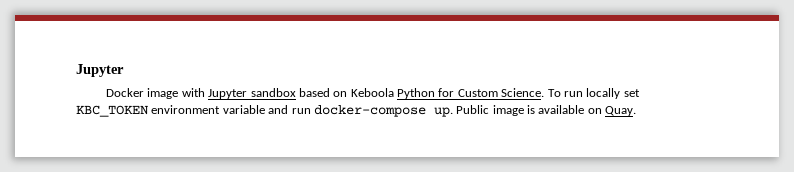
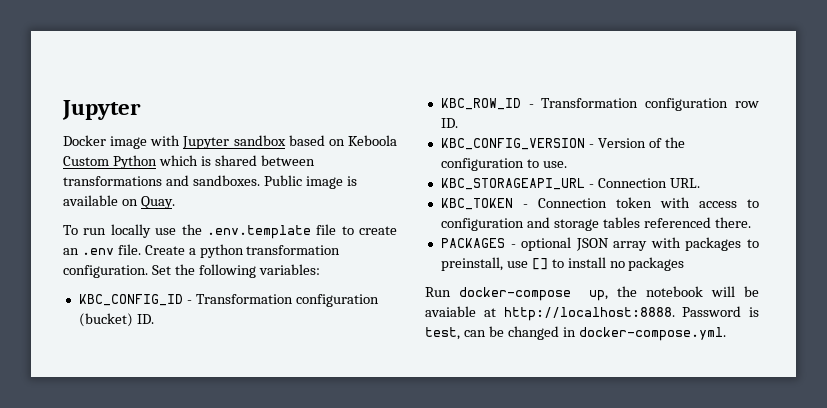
- Docker image with Jupyter sandbox based on Keboola Python for Custom Science. To run locally set KBC_TOKEN environment variable and run docker-compose up.
+ Docker image with Jupyter sandbox based on Keboola Custom Python which is shared between transformations and sandboxes.
+ To run locally use the .env.template file to create an .env file. Create a python transformation configuration. Set the following variables:
+ KBC_CONFIG_ID - Transformation configuration (bucket) ID.
+ KBC_ROW_ID - Transformation configuration row ID.
+ KBC_CONFIG_VERSION - Version of the configuration to use.
+ KBC_STORAGEAPI_URL - Connection URL.
+ KBC_TOKEN - Connection token with access to configuration and storage tables referenced there.
+ PACKAGES - optional JSON array with packages to preinstall, use [] to install no packages
+ Run docker-compose up, the notebook will be avaiable at http://localhost:8888. Password is test, can be changed in docker-compose.yml.

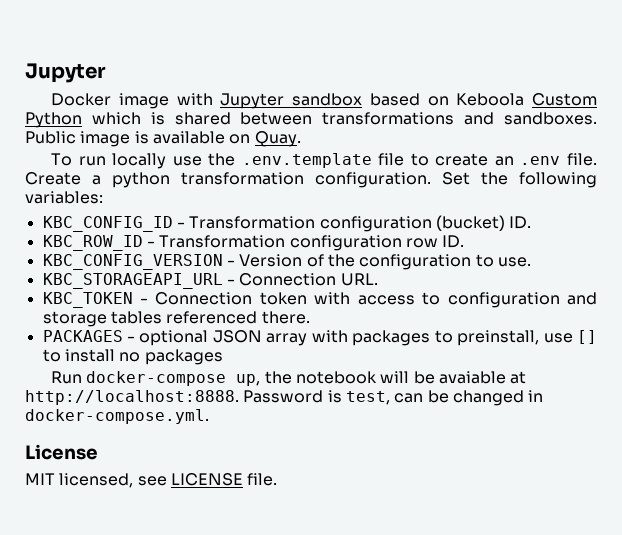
+ License
+ MIT licensed, see LICENSE file.

